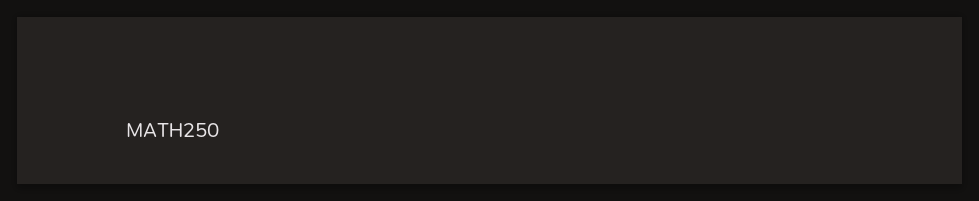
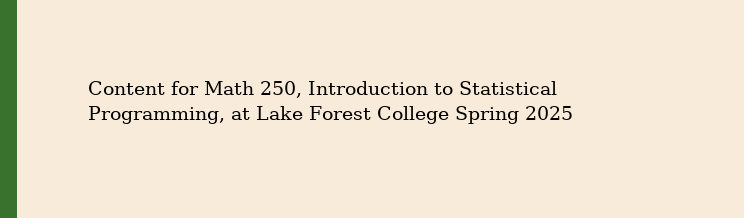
- MATH250
+ Content for Math 250, Introduction to Statistical Programming, at Lake Forest College Spring 2025

